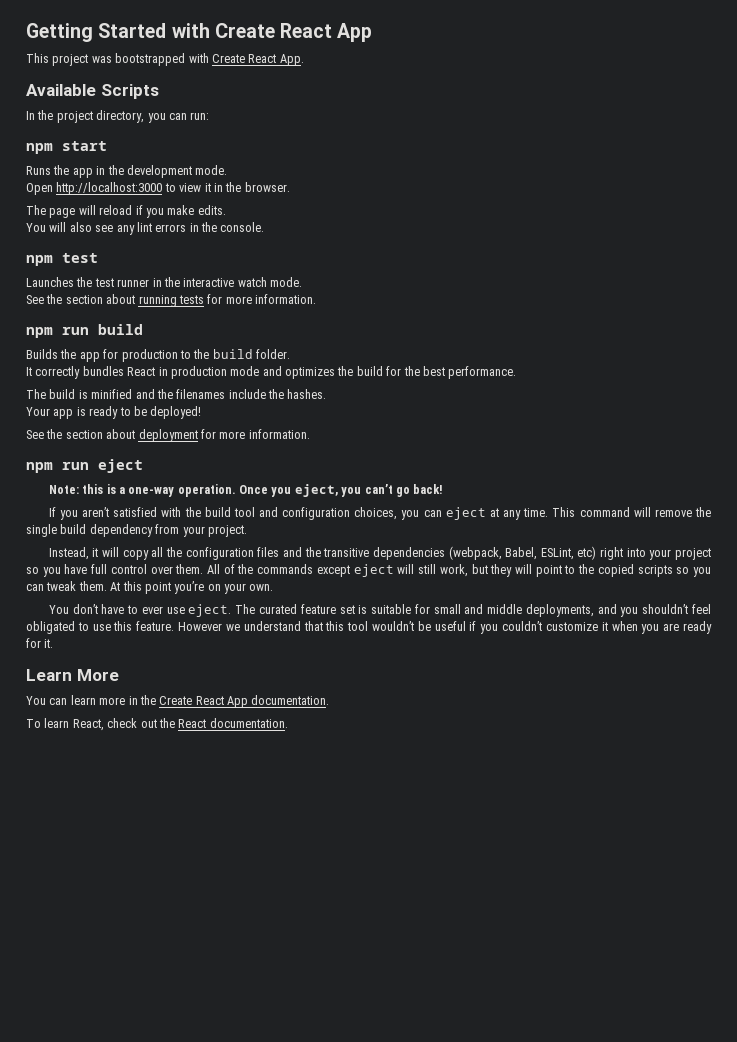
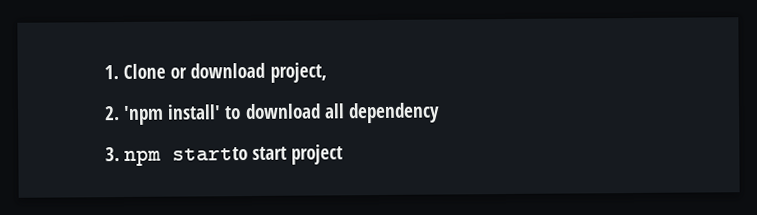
- Getting Started with Create React App
- This project was bootstrapped with Create React App.
- Available Scripts
- In the project directory, you can run:
- npm start
- Runs the app in the development mode.
- Open http://localhost:3000 to view it in the browser.
- The page will reload if you make edits.
- You will also see any lint errors in the console.
- npm test
- Launches the test runner in the interactive watch mode.
- See the section about running tests for more information.
- npm run build
- Builds the app for production to the build folder.
- It correctly bundles React in production mode and optimizes the build for the best performance.
- The build is minified and the filenames include the hashes.
- Your app is ready to be deployed!
- See the section about deployment for more information.
- npm run eject
- Note: this is a one-way operation. Once you eject, you can’t go back!
- If you aren’t satisfied with the build tool and configuration choices, you can eject at any time. This command will remove the single build dependency from your project.
- Instead, it will copy all the configuration files and the transitive dependencies (webpack, Babel, ESLint, etc) right into your project so you have full control over them. All of the commands except eject will still work, but they will point to the copied scripts so you can tweak them. At this point you’re on your own.
- You don’t have to ever use eject. The curated feature set is suitable for small and middle deployments, and you shouldn’t feel obligated to use this feature. However we understand that this tool wouldn’t be useful if you couldn’t customize it when you are ready for it.
- Learn More
- You can learn more in the Create React App documentation.
- To learn React, check out the React documentation.
+ 1. Clone or download project,
+ 2. 'npm install' to download all dependency
+ 3. npm startto start project

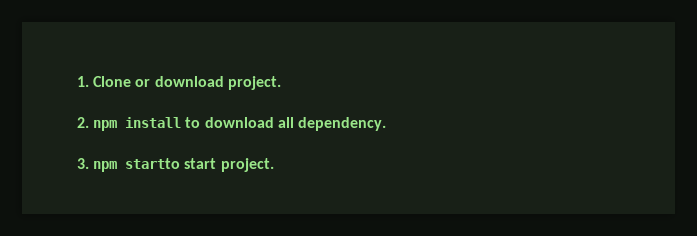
- 1. Clone or download project,
+ 1. Clone or download project.
- 2. 'npm install' to download all dependency
+ 2. npm install to download all dependency.
- 3. npm startto start project
+ 3. npm startto start project.

